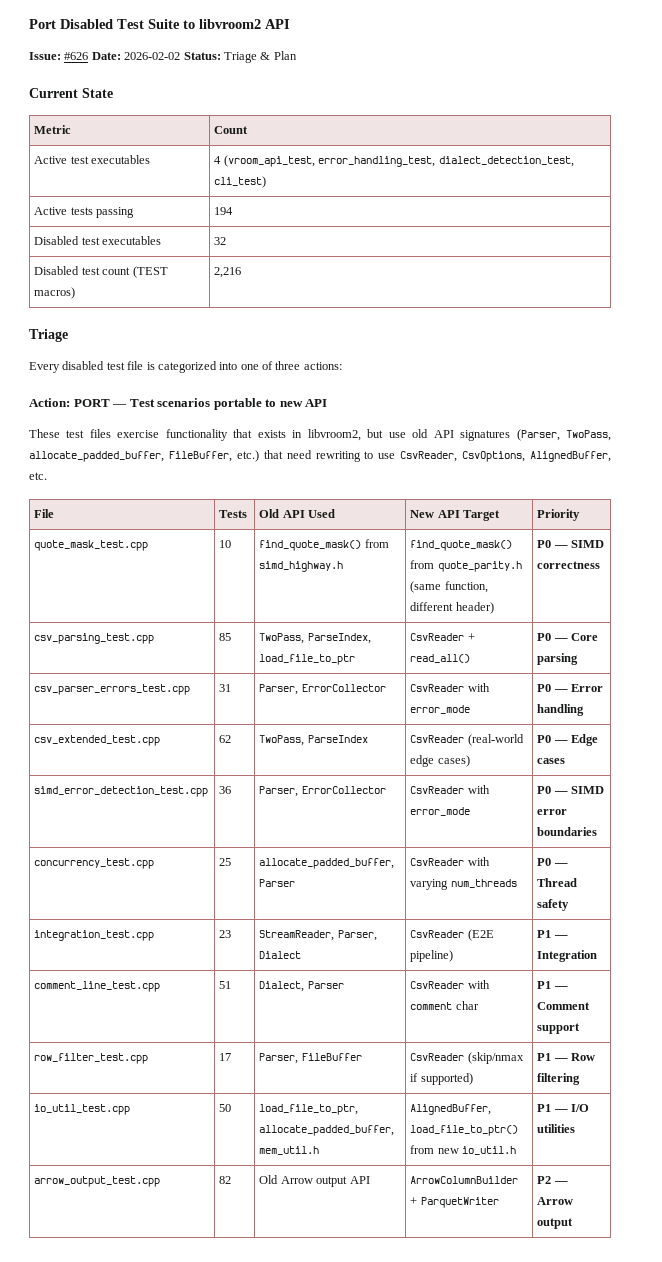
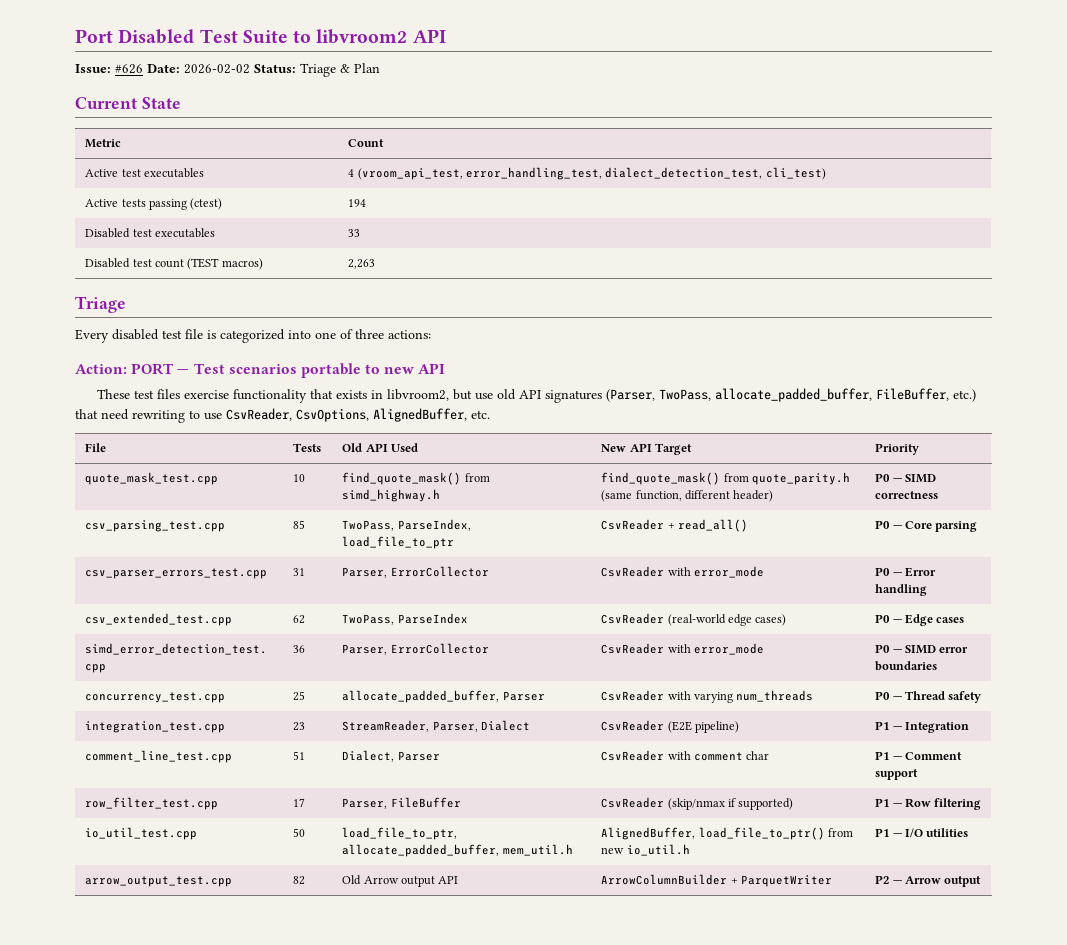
- Active tests passing | 194
+ Active tests passing (ctest) | 194
- Disabled test executables | 32
+ Disabled test executables | 33
- Disabled test count (TEST macros) | 2,216
+ Disabled test count (TEST macros) | 2,263

